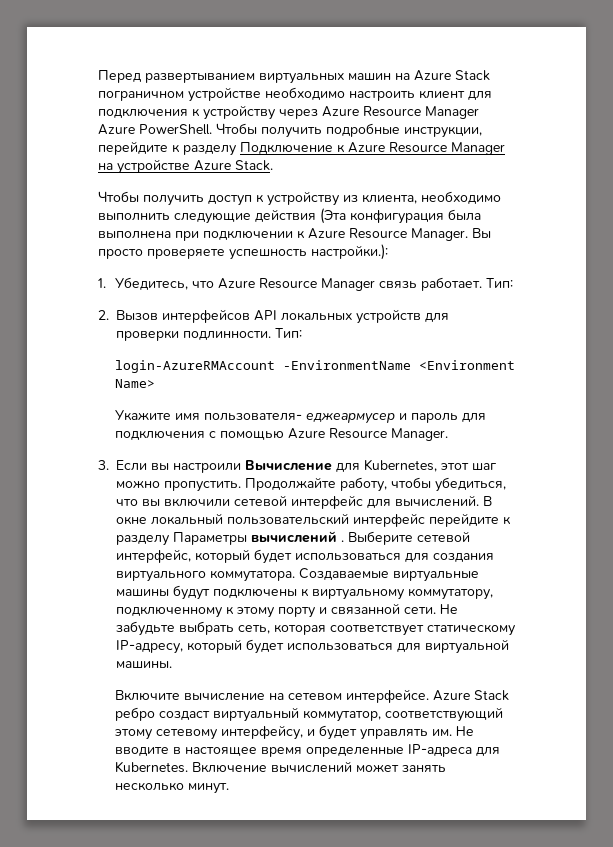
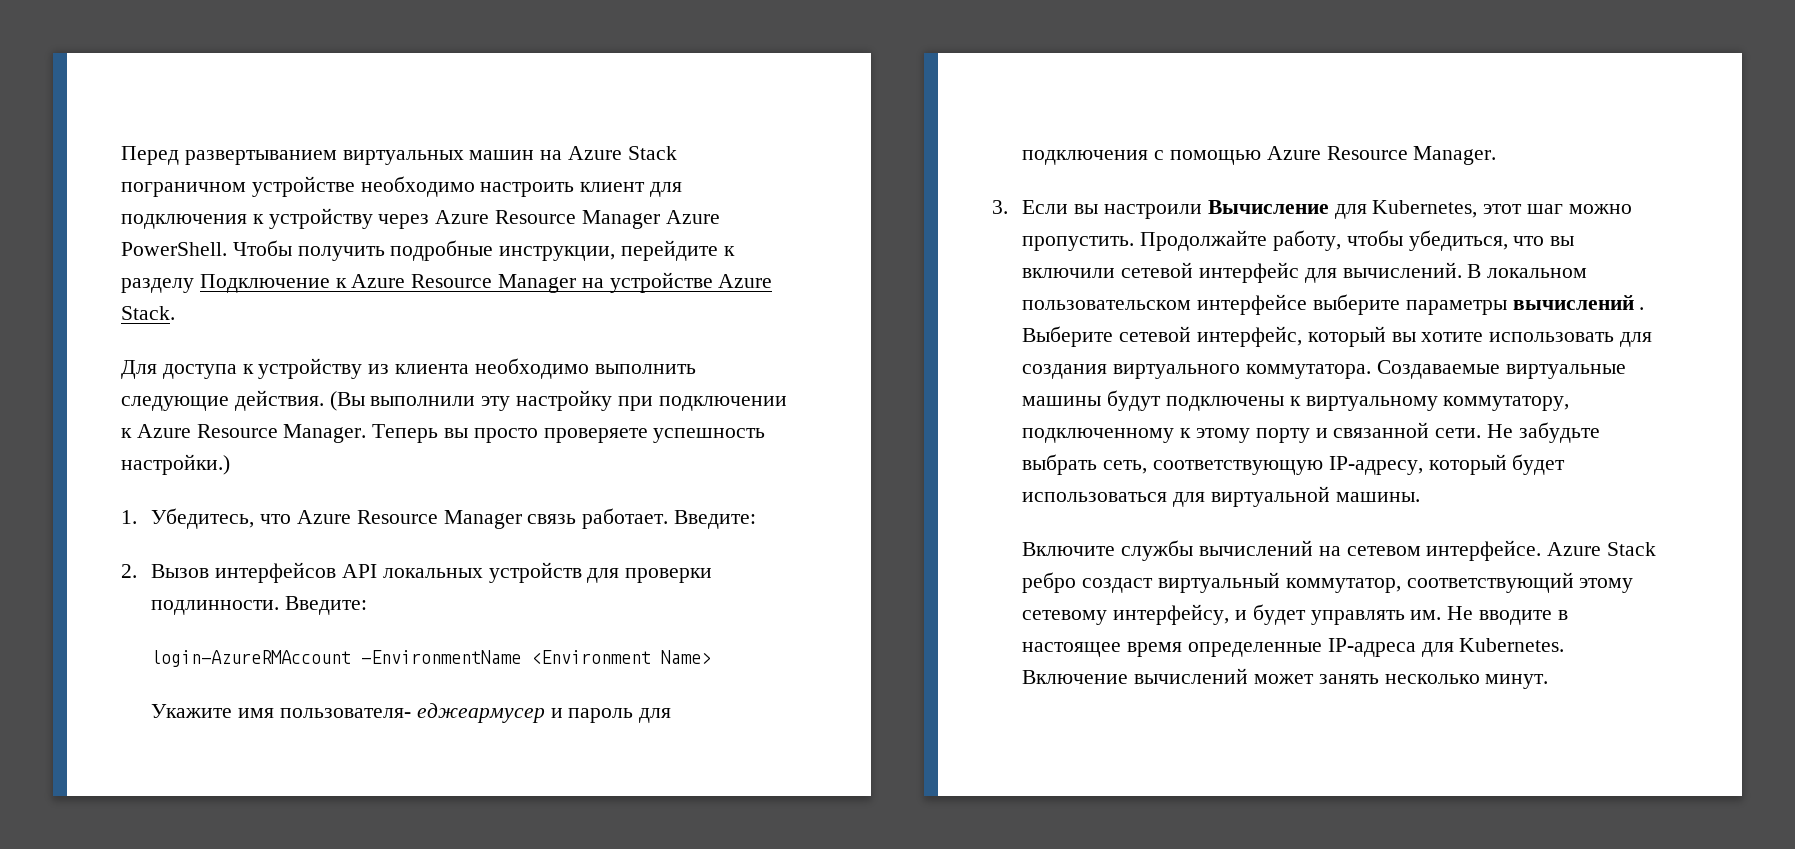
- Чтобы получить доступ к устройству из клиента, необходимо выполнить следующие действия (Эта конфигурация была выполнена при подключении к Azure Resource Manager.
+ Для доступа к устройству из клиента необходимо выполнить следующие действия. (Вы выполнили эту настройку при подключении к Azure Resource Manager.
- Вы просто проверяете успешность настройки.):
+ Теперь вы просто проверяете успешность настройки.)
- 1. Убедитесь, что Azure Resource Manager связь работает. Тип:
+ 1. Убедитесь, что Azure Resource Manager связь работает. Введите:
- 2. Вызов интерфейсов API локальных устройств для проверки подлинности. Тип:
+ 2. Вызов интерфейсов API локальных устройств для проверки подлинности. Введите:
- В окне локальный пользовательский интерфейс перейдите к разделу Параметры вычислений .
+ В локальном пользовательском интерфейсе выберите параметры вычислений .
- Выберите сетевой интерфейс, который будет использоваться для создания виртуального коммутатора.
+ Выберите сетевой интерфейс, который вы хотите использовать для создания виртуального коммутатора.
- Не забудьте выбрать сеть, которая соответствует статическому IP-адресу, который будет использоваться для виртуальной машины.
+ Не забудьте выбрать сеть, соответствующую IP-адресу, который будет использоваться для виртуальной машины.
- Включите вычисление на сетевом интерфейсе.
+ Включите службы вычислений на сетевом интерфейсе.

